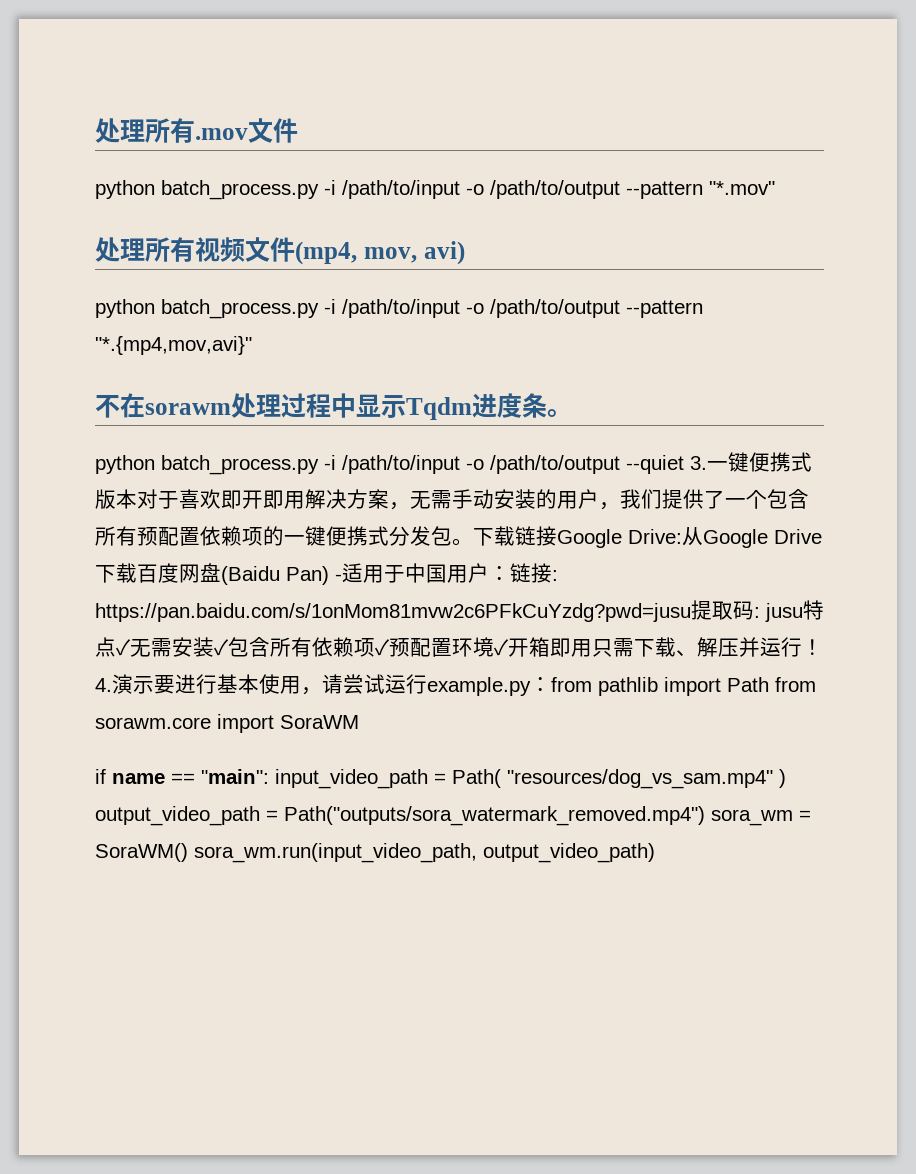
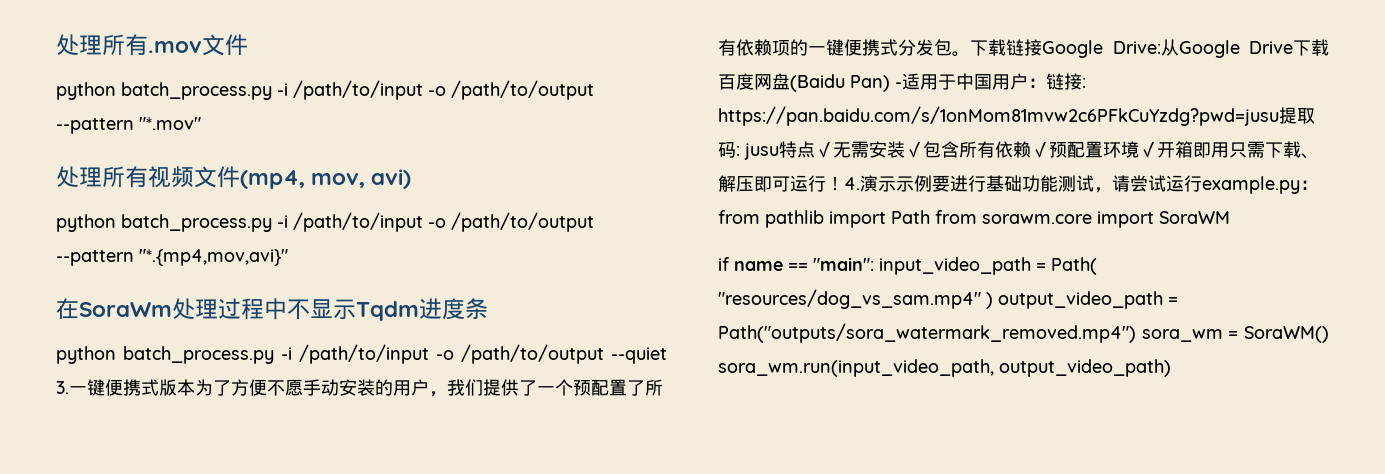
- 不在sorawm处理过程中显示Tqdm进度条。
+ 在SoraWm处理过程中不显示Tqdm进度条
- python batch_process.py -i /path/to/input -o /path/to/output --quiet 3.一键便携式版本对于喜欢即开即用解决方案，无需手动安装的用户，我们提供了一个包含所有预配置依赖项的一键便携式分发包。
+ python batch_process.py -i /path/to/input -o /path/to/output --quiet 3.一键便携式版本为了方便不愿手动安装的用户，我们提供了一个预配置了所有依赖项的一键便携式分发包。
- 下载链接Google Drive:从Google Drive下载百度网盘(Baidu Pan) -适用于中国用户：链接: https://pan.baidu.com/s/1onMom81mvw2c6PFkCuYzdg?pwd=jusu提取码: jusu特点✓无需安装✓包含所有依赖项✓预配置环境✓开箱即用只需下载、解压并运行！
+ 下载链接Google Drive:从Google Drive下载百度网盘(Baidu Pan) -适用于中国用户：链接: https://pan.baidu.com/s/1onMom81mvw2c6PFkCuYzdg?pwd=jusu提取码: jusu特点✓无需安装✓包含所有依赖✓预配置环境✓开箱即用只需下载、解压即可运行！
- 4.演示要进行基本使用，请尝试运行example.py：from pathlib import Path from sorawm.core import SoraWM
+ 4.演示示例要进行基础功能测试，请尝试运行example.py：from pathlib import Path from sorawm.core import SoraWM

